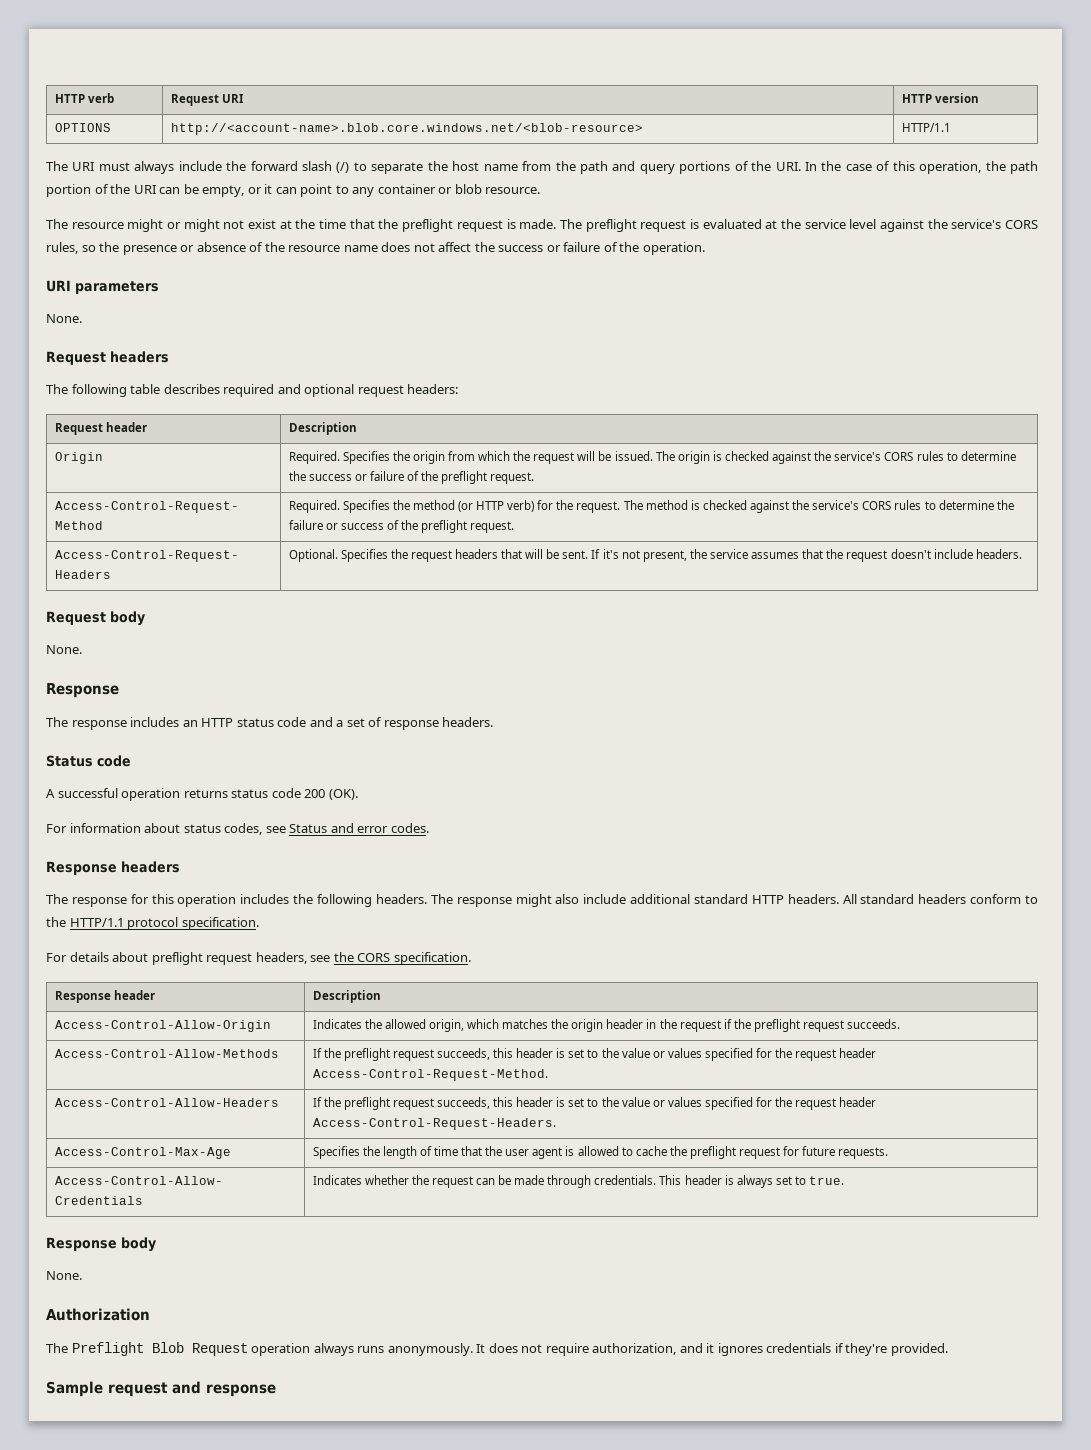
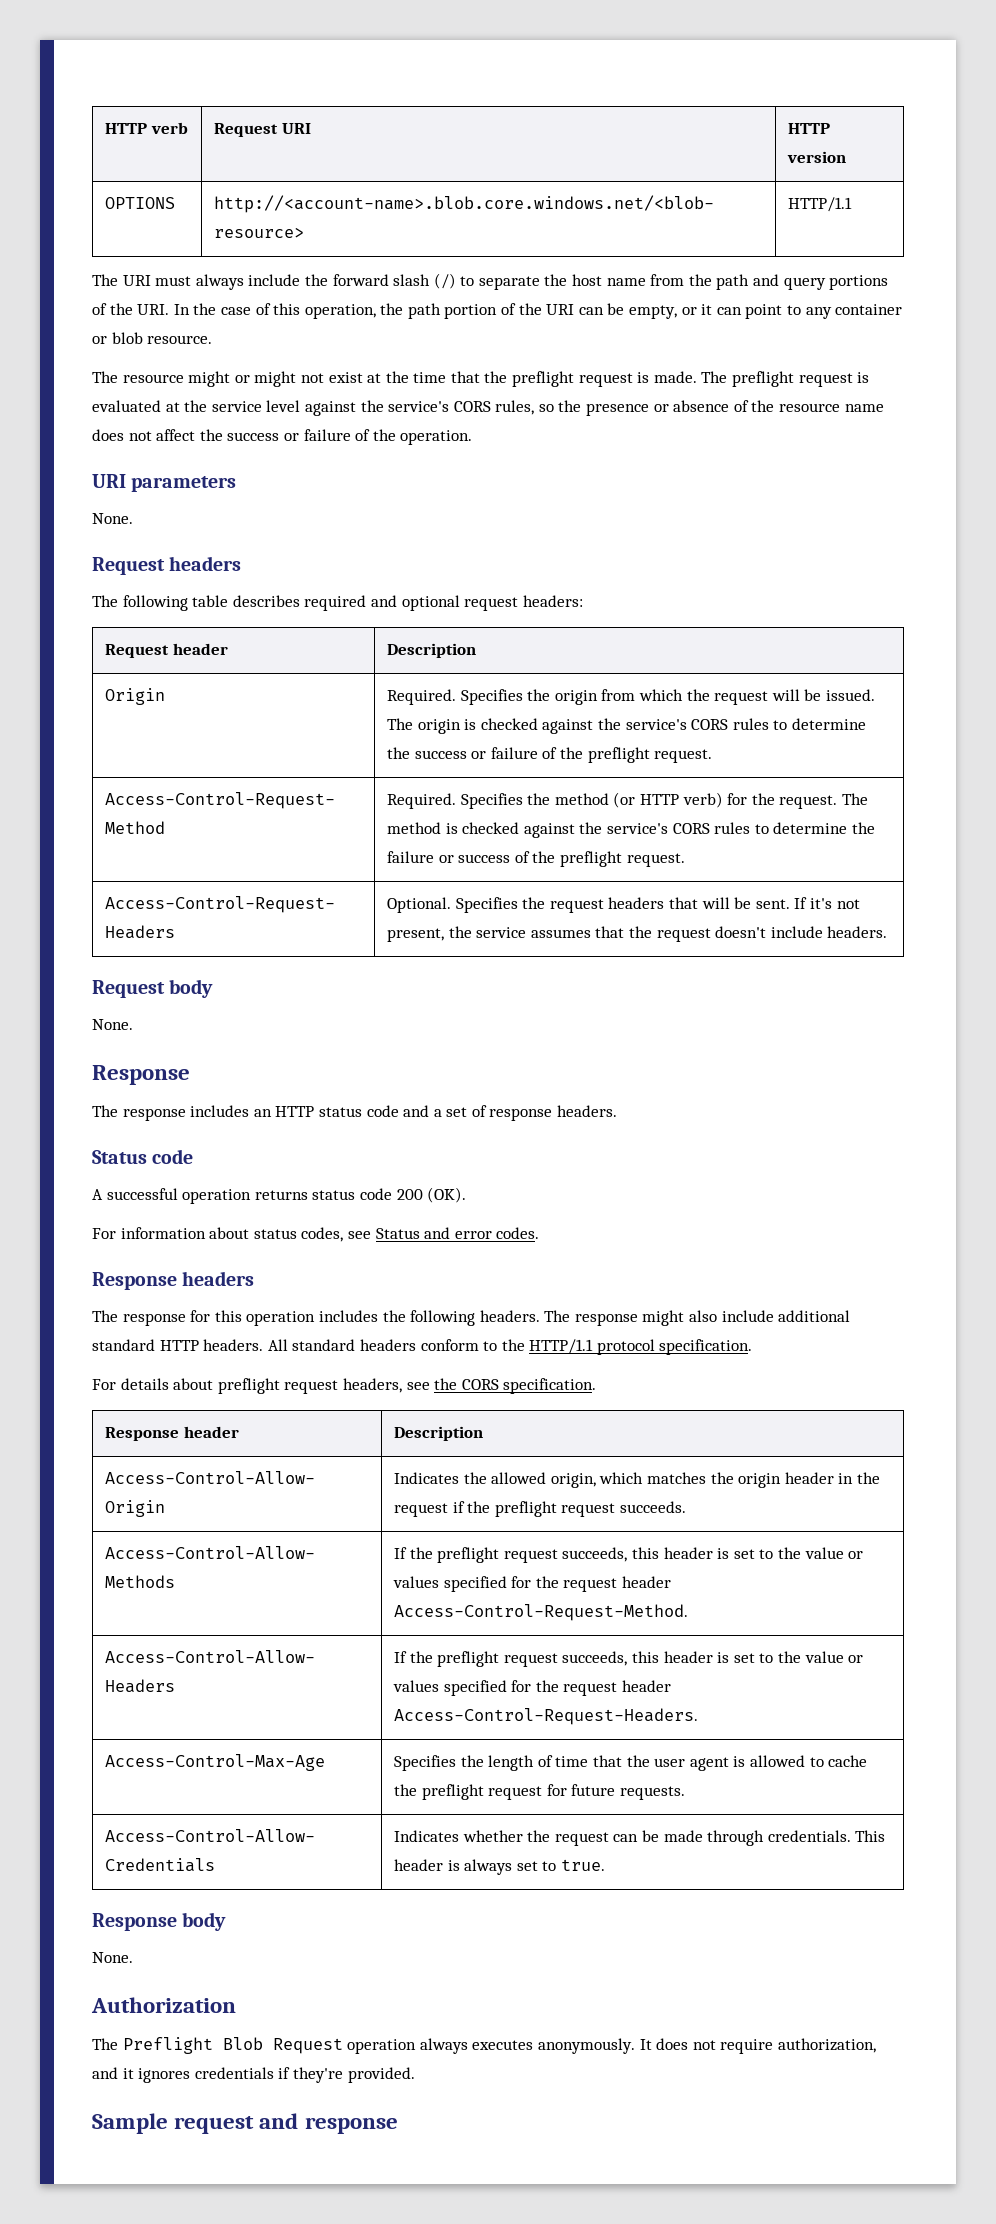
- The Preflight Blob Request operation always runs anonymously.
+ The Preflight Blob Request operation always executes anonymously.

